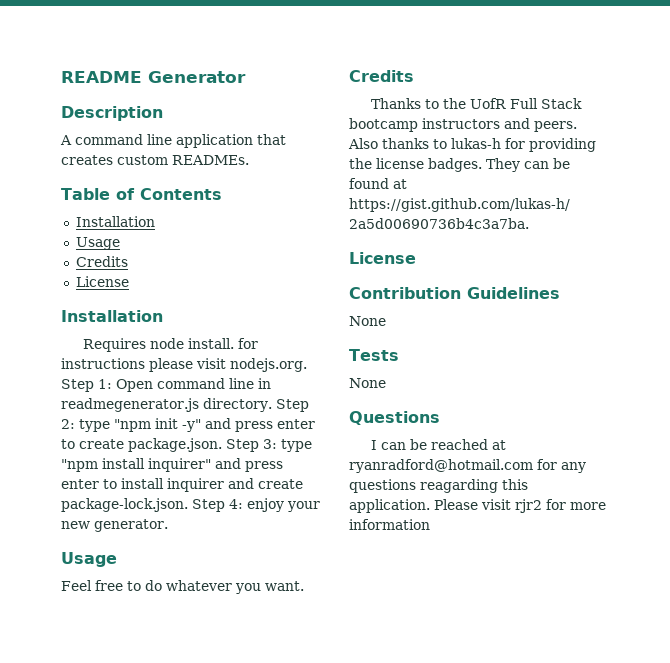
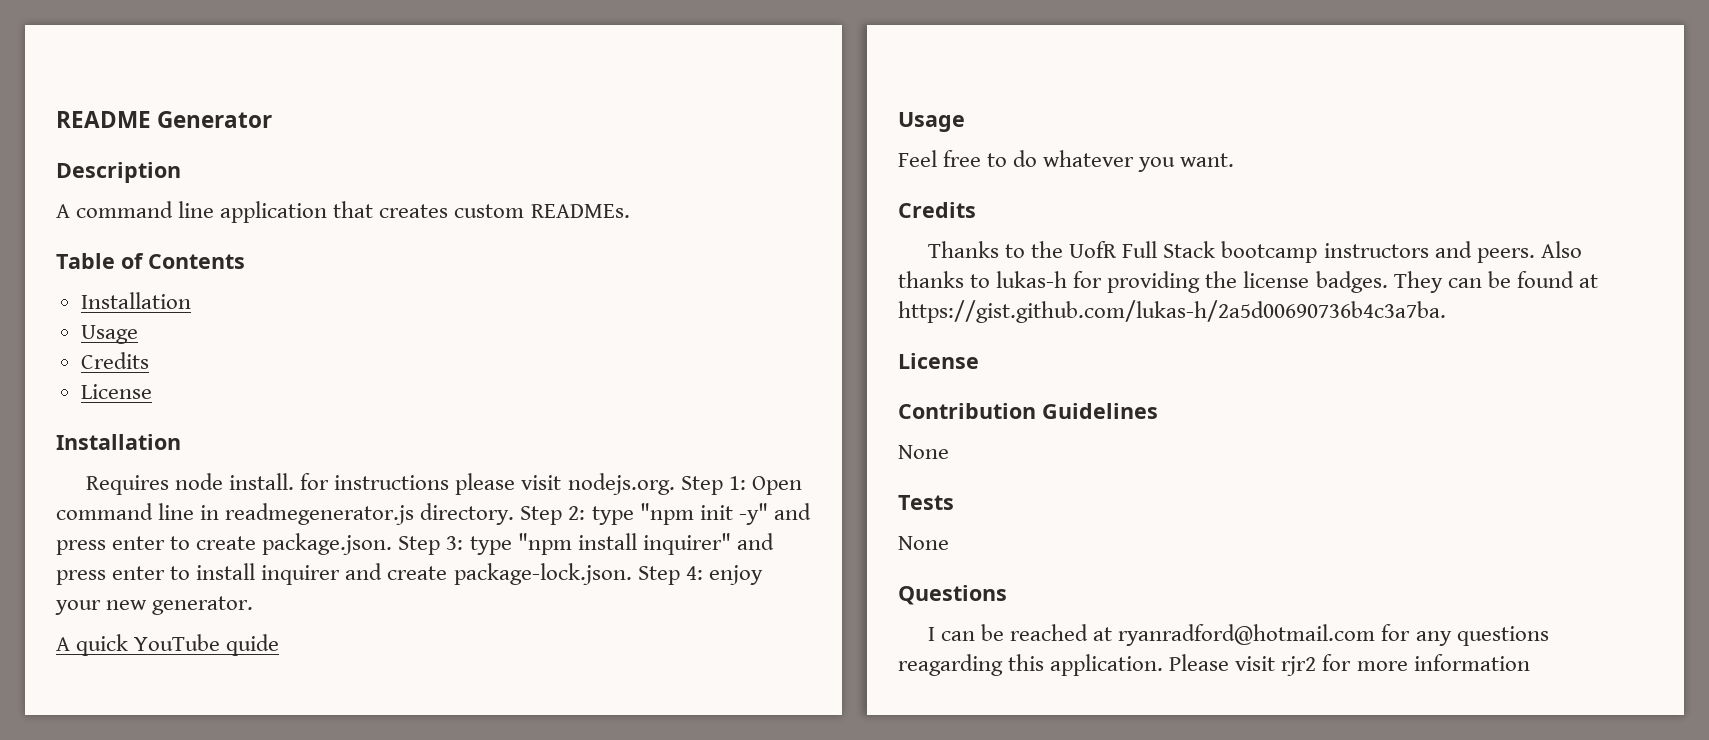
+ A quick YouTube quide

